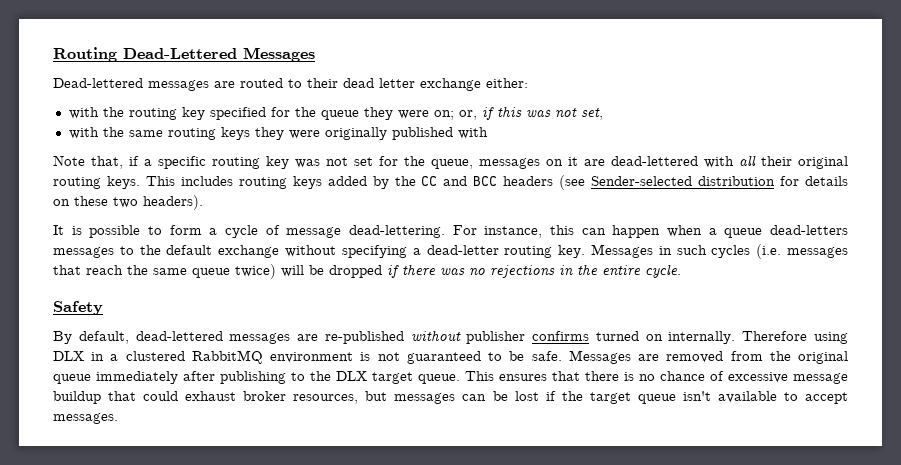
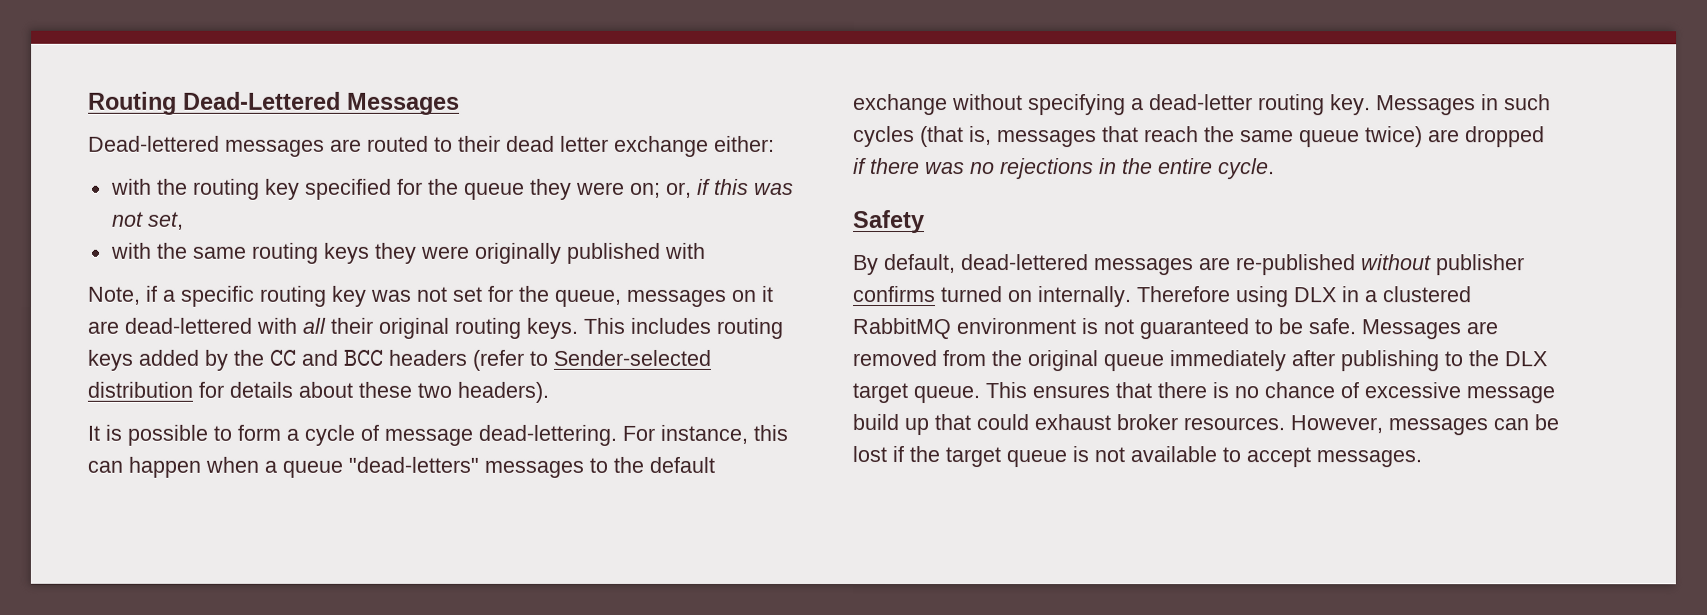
- Note that, if a specific routing key was not set for the queue, messages on it are dead-lettered with all their original routing keys.
+ Note, if a specific routing key was not set for the queue, messages on it are dead-lettered with all their original routing keys.
- This includes routing keys added by the CC and BCC headers (see Sender-selected distribution for details on these two headers).
+ This includes routing keys added by the CC and BCC headers (refer to Sender-selected distribution for details about these two headers).
- For instance, this can happen when a queue dead-letters messages to the default exchange without specifying a dead-letter routing key.
+ For instance, this can happen when a queue "dead-letters" messages to the default exchange without specifying a dead-letter routing key.
- Messages in such cycles (i.e. messages that reach the same queue twice) will be dropped if there was no rejections in the entire cycle.
+ Messages in such cycles (that is, messages that reach the same queue twice) are dropped if there was no rejections in the entire cycle.
- This ensures that there is no chance of excessive message buildup that could exhaust broker resources, but messages can be lost if the target queue isn't available to accept messages.
+ This ensures that there is no chance of excessive message build up that could exhaust broker resources. However, messages can be lost if the target queue is not available to accept messages.

